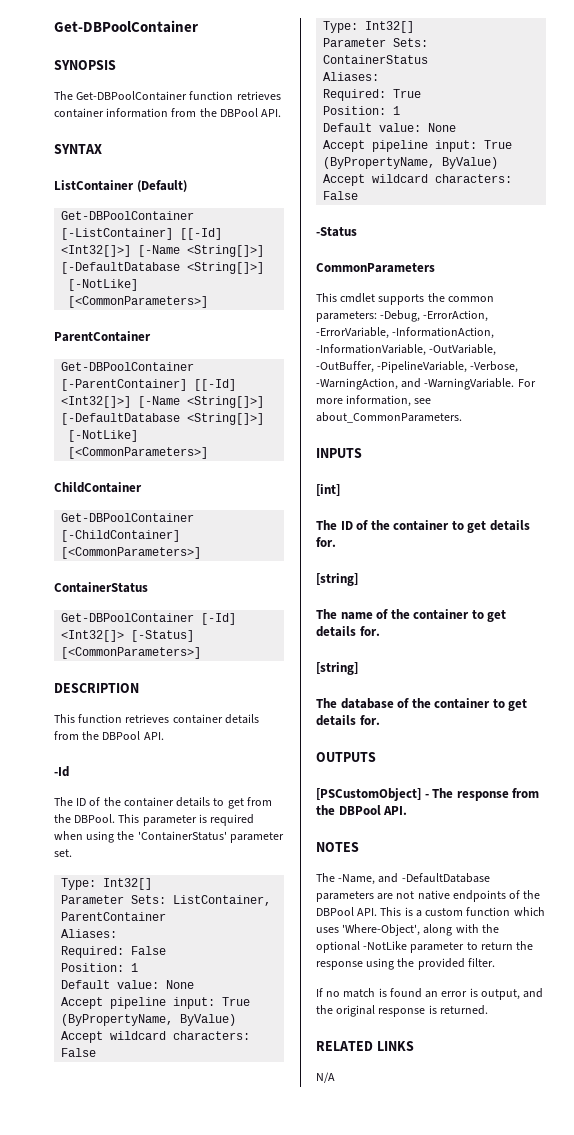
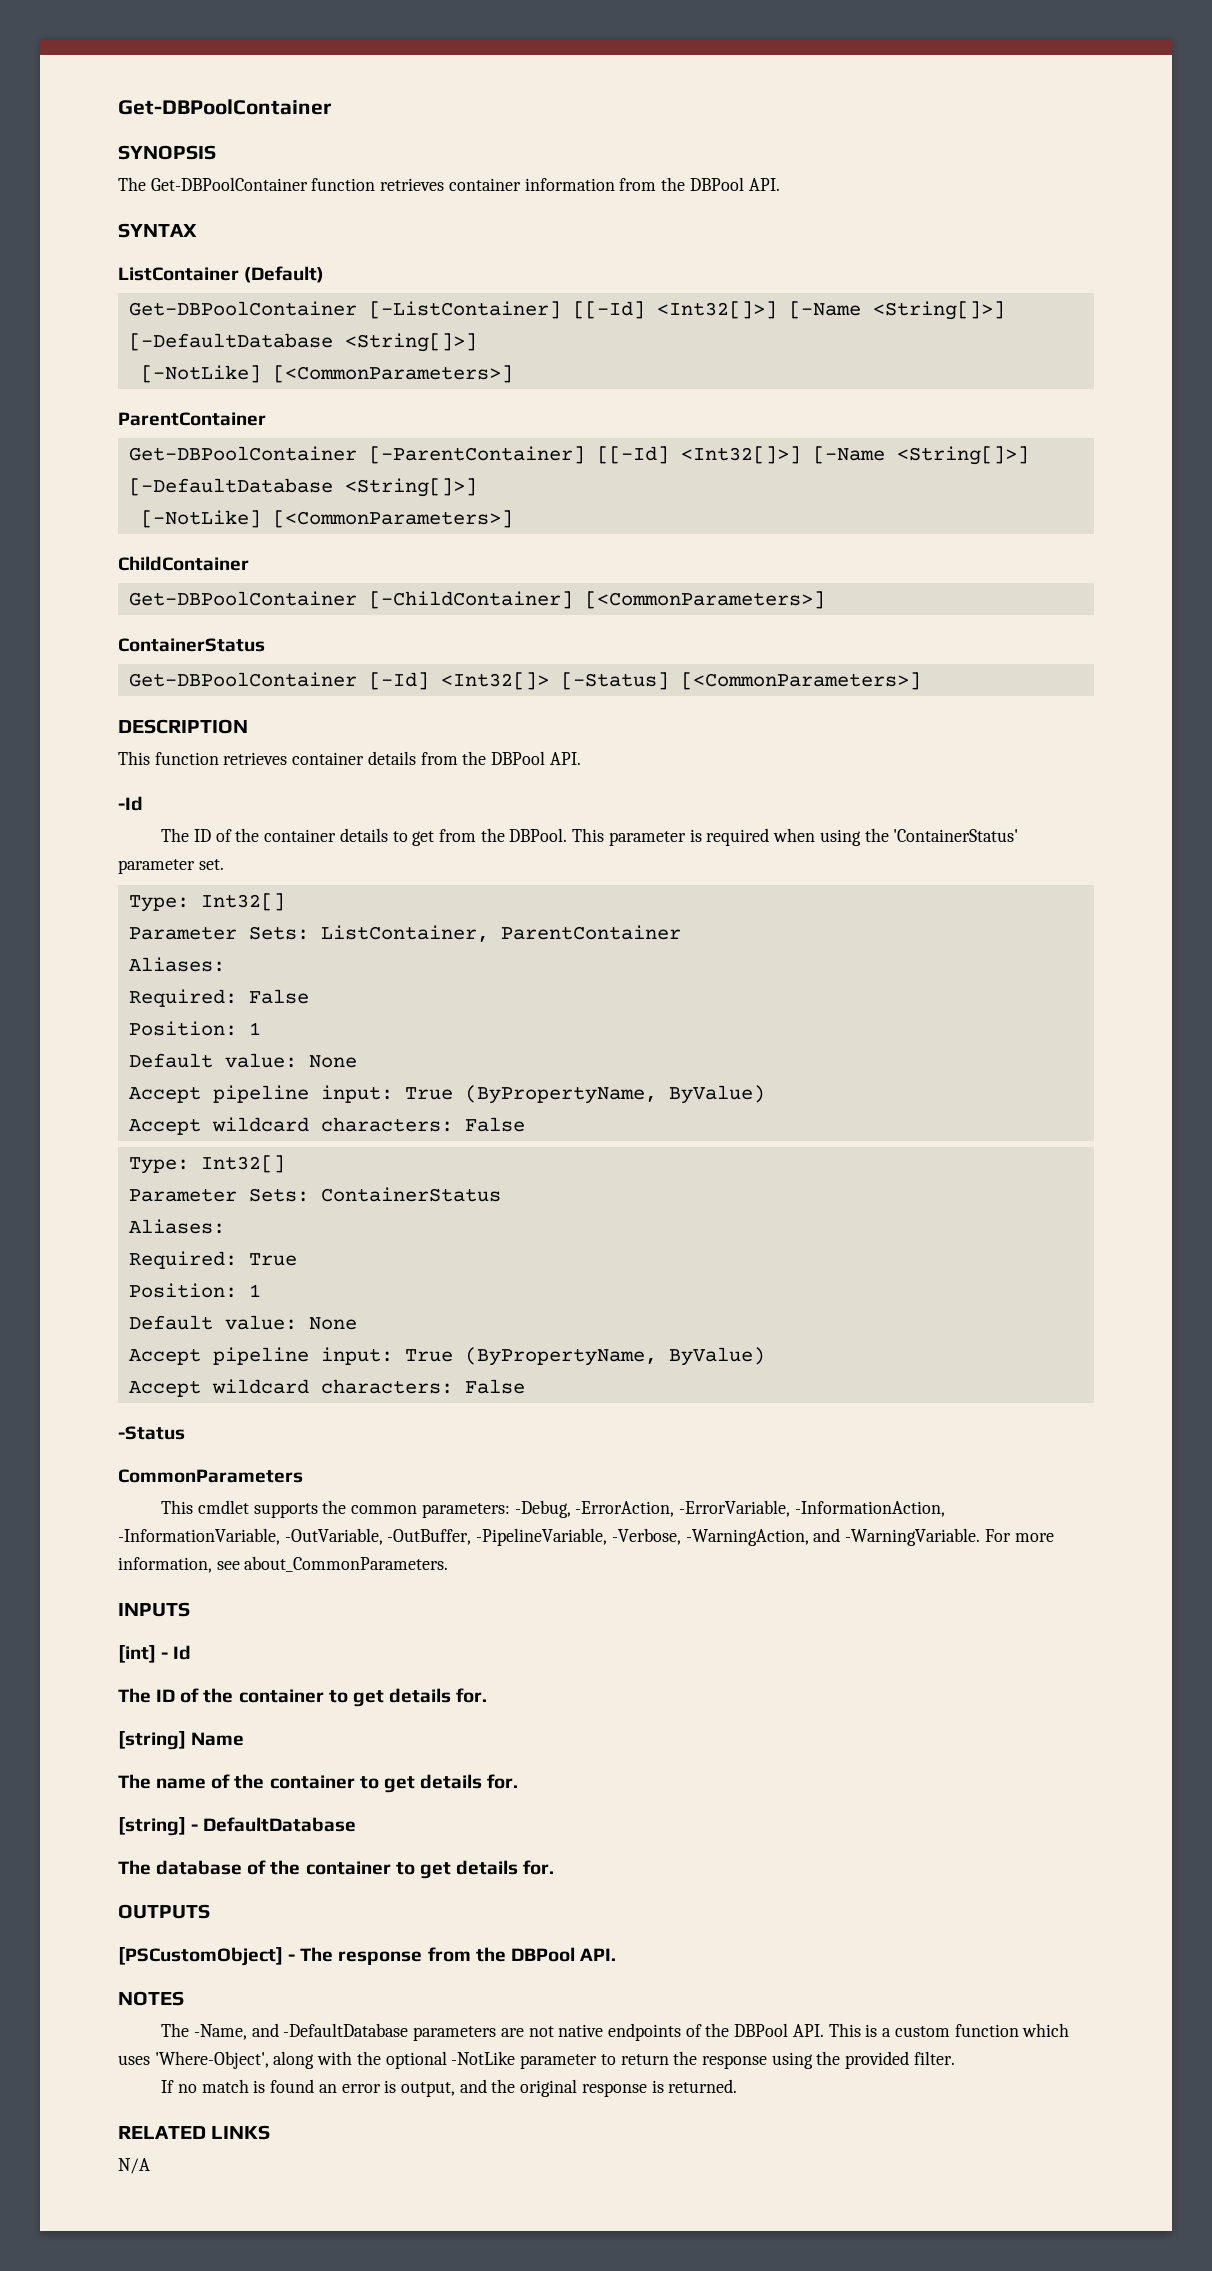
- [int]
+ [int] - Id
  The ID of the container to get details for.
- [string]
+ [string] Name
  The name of the container to get details for.
- [string]
+ [string] - DefaultDatabase

